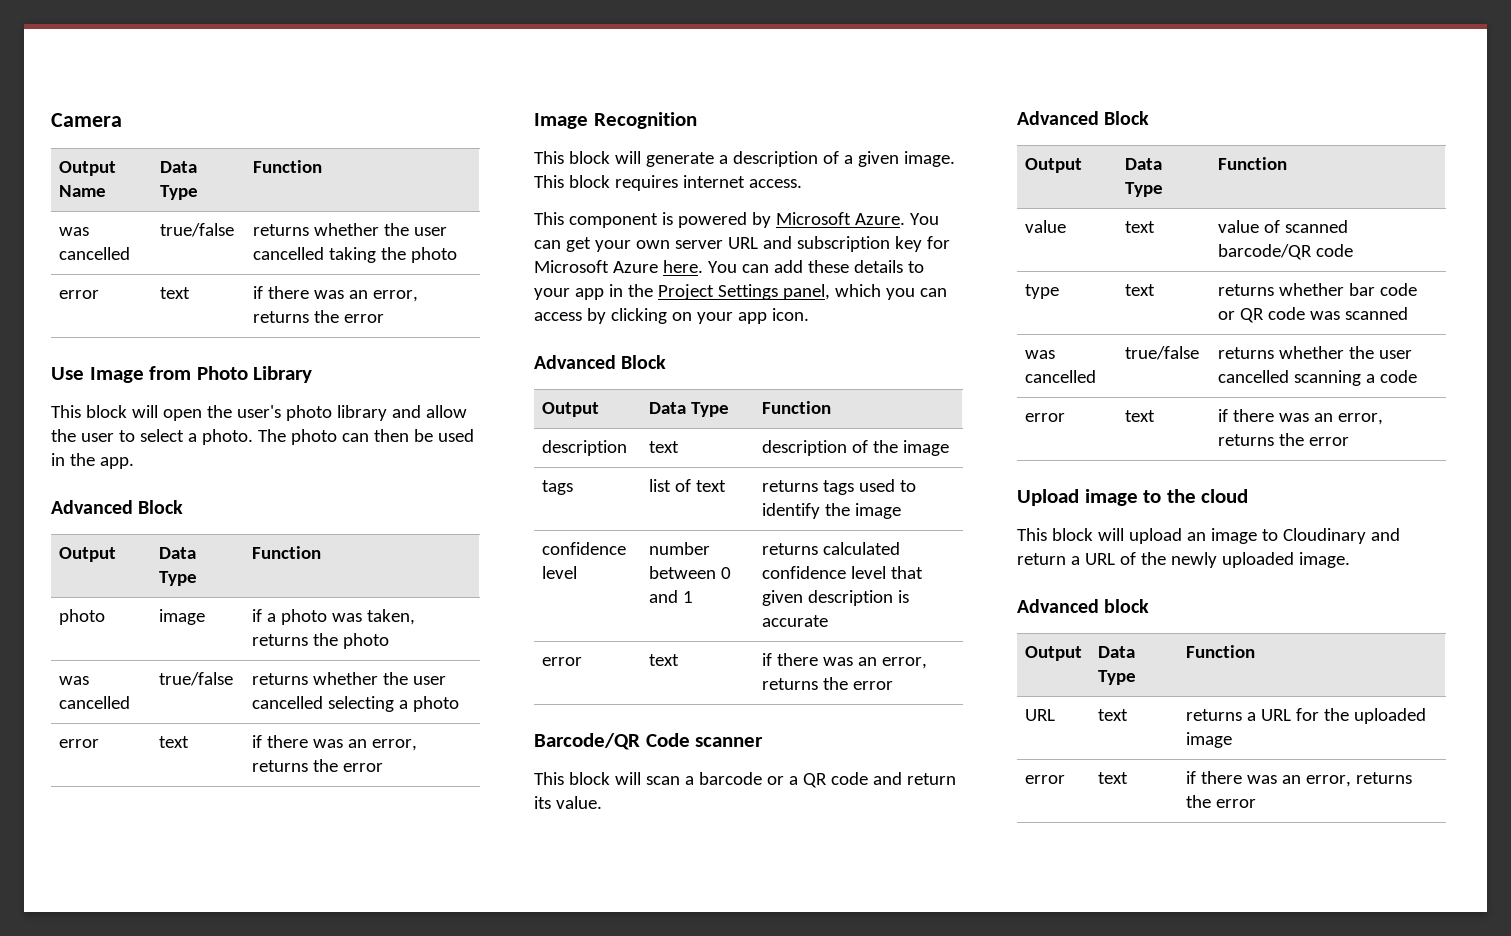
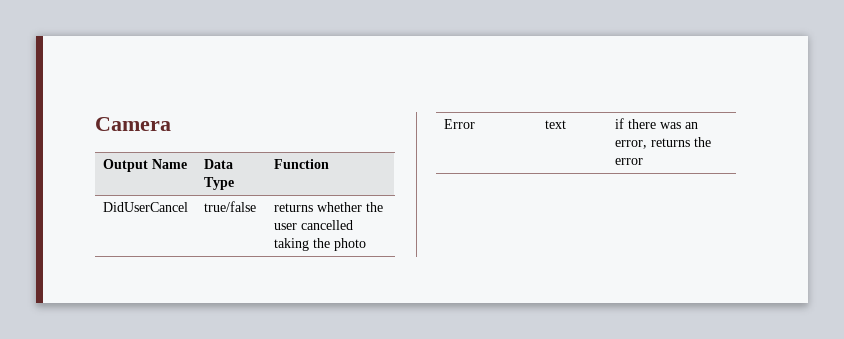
- was cancelled | true/false | returns whether the user cancelled taking the photo
- error | text | if there was an error, returns the error
- Use Image from Photo Library
- This block will open the user's photo library and allow the user to select a photo. The photo can then be used in the app.
- Advanced Block
- Output | Data Type | Function
- photo | image | if a photo was taken, returns the photo
- was cancelled | true/false | returns whether the user cancelled selecting a photo
- error | text | if there was an error, returns the error
- Image Recognition
- This block will generate a description of a given image. This block requires internet access.
- This component is powered by Microsoft Azure. You can get your own server URL and subscription key for Microsoft Azure here. You can add these details to your app in the Project Settings panel, which you can access by clicking on your app icon.
- Advanced Block
- Output | Data Type | Function
- description | text | description of the image
- tags | list of text | returns tags used to identify the image
- confidence level | number between 0 and 1 | returns calculated confidence level that given description is accurate
- error | text | if there was an error, returns the error
- Barcode/QR Code scanner
- This block will scan a barcode or a QR code and return its value.
- Advanced Block
- Output | Data Type | Function
- value | text | value of scanned barcode/QR code
- type | text | returns whether bar code or QR code was scanned
- was cancelled | true/false | returns whether the user cancelled scanning a code
- error | text | if there was an error, returns the error
- Upload image to the cloud
- This block will upload an image to Cloudinary and return a URL of the newly uploaded image.
- Advanced block
- Output | Data Type | Function
- URL | text | returns a URL for the uploaded image
- error | text | if there was an error, returns the error
+ DidUserCancel | true/false | returns whether the user cancelled taking the photo
+ Error | text | if there was an error, returns the error

